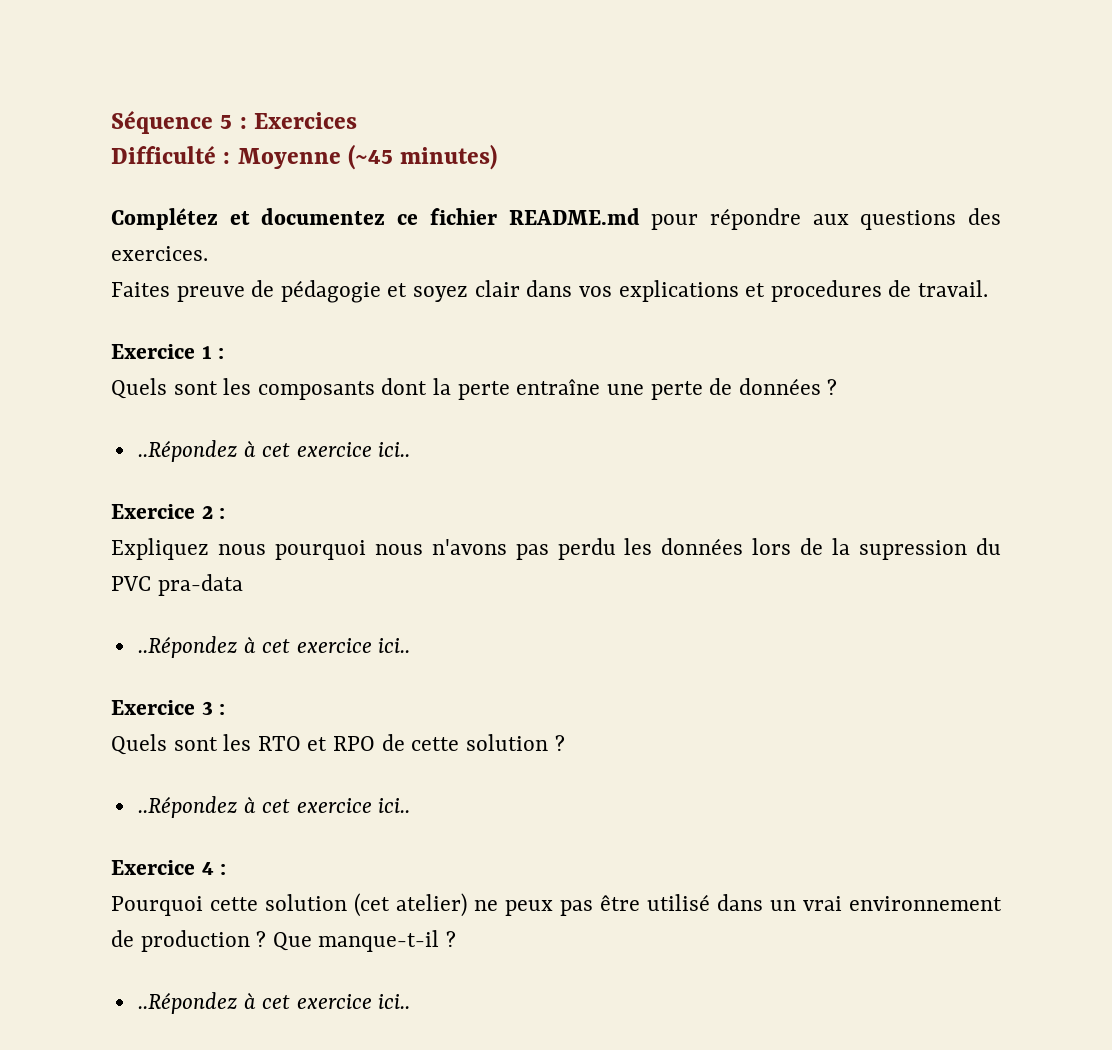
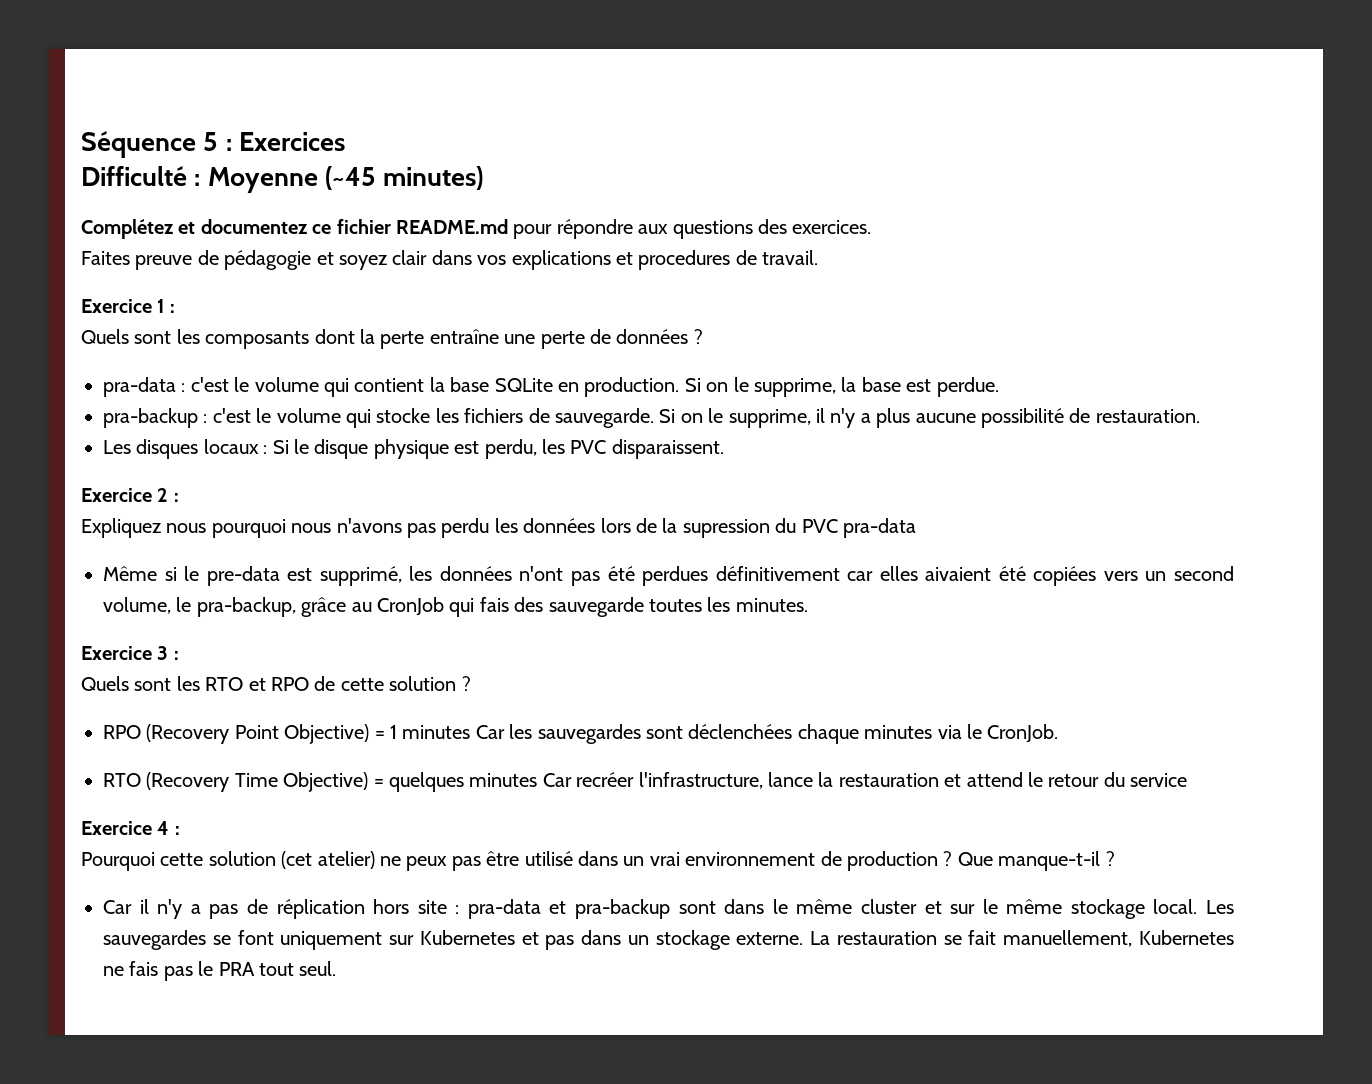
  Quels sont les composants dont la perte entraîne une perte de données ?
- ..Répondez à cet exercice ici..
+ pra-data : c'est le volume qui contient la base SQLite en production. Si on le supprime, la base est perdue.
+ pra-backup : c'est le volume qui stocke les fichiers de sauvegarde. Si on le supprime, il n'y a plus aucune possibilité de restauration.
+ Les disques locaux : Si le disque physique est perdu, les PVC disparaissent.
  Expliquez nous pourquoi nous n'avons pas perdu les données lors de la supression du PVC pra-data
- ..Répondez à cet exercice ici..
+ Même si le pre-data est supprimé, les données n'ont pas été perdues définitivement car elles aivaient été copiées vers un second volume, le pra-backup, grâce au CronJob qui fais des sauvegarde toutes les minutes.
  Quels sont les RTO et RPO de cette solution ?
- ..Répondez à cet exercice ici..
+ RPO (Recovery Point Objective) = 1 minutes Car les sauvegardes sont déclenchées chaque minutes via le CronJob.
+ RTO (Recovery Time Objective) = quelques minutes Car recréer l'infrastructure, lance la restauration et attend le retour du service
  Que manque-t-il ?
- ..Répondez à cet exercice ici..
+ Car il n'y a pas de réplication hors site : pra-data et pra-backup sont dans le même cluster et sur le même stockage local. Les sauvegardes se font uniquement sur Kubernetes et pas dans un stockage externe. La restauration se fait manuellement, Kubernetes ne fais pas le PRA tout seul.

